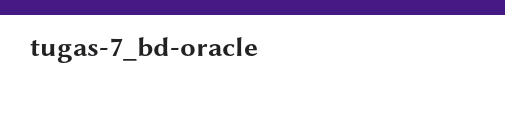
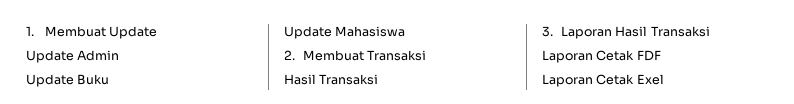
- tugas-7_bd-oracle
+ 1. Membuat Update
+ Update Admin
+ Update Buku
+ Update Mahasiswa
+ 2. Membuat Transaksi
+ Hasil Transaksi
+ 3. Laporan Hasil Transaksi
+ Laporan Cetak FDF
+ Laporan Cetak Exel

